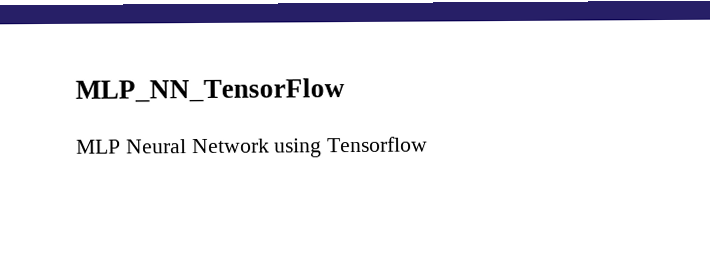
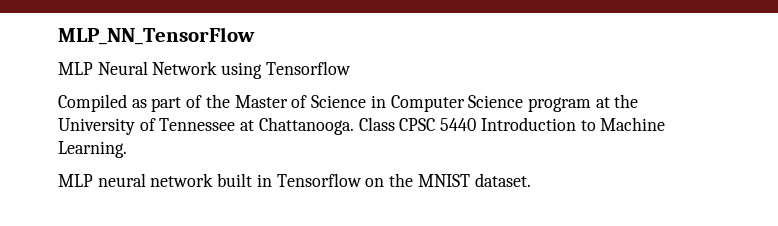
+ Compiled as part of the Master of Science in Computer Science program at the University of Tennessee at Chattanooga. Class CPSC 5440 Introduction to Machine Learning.
+ MLP neural network built in Tensorflow on the MNIST dataset.

